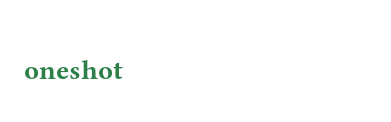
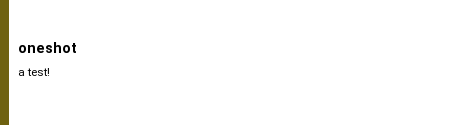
+ a test!

